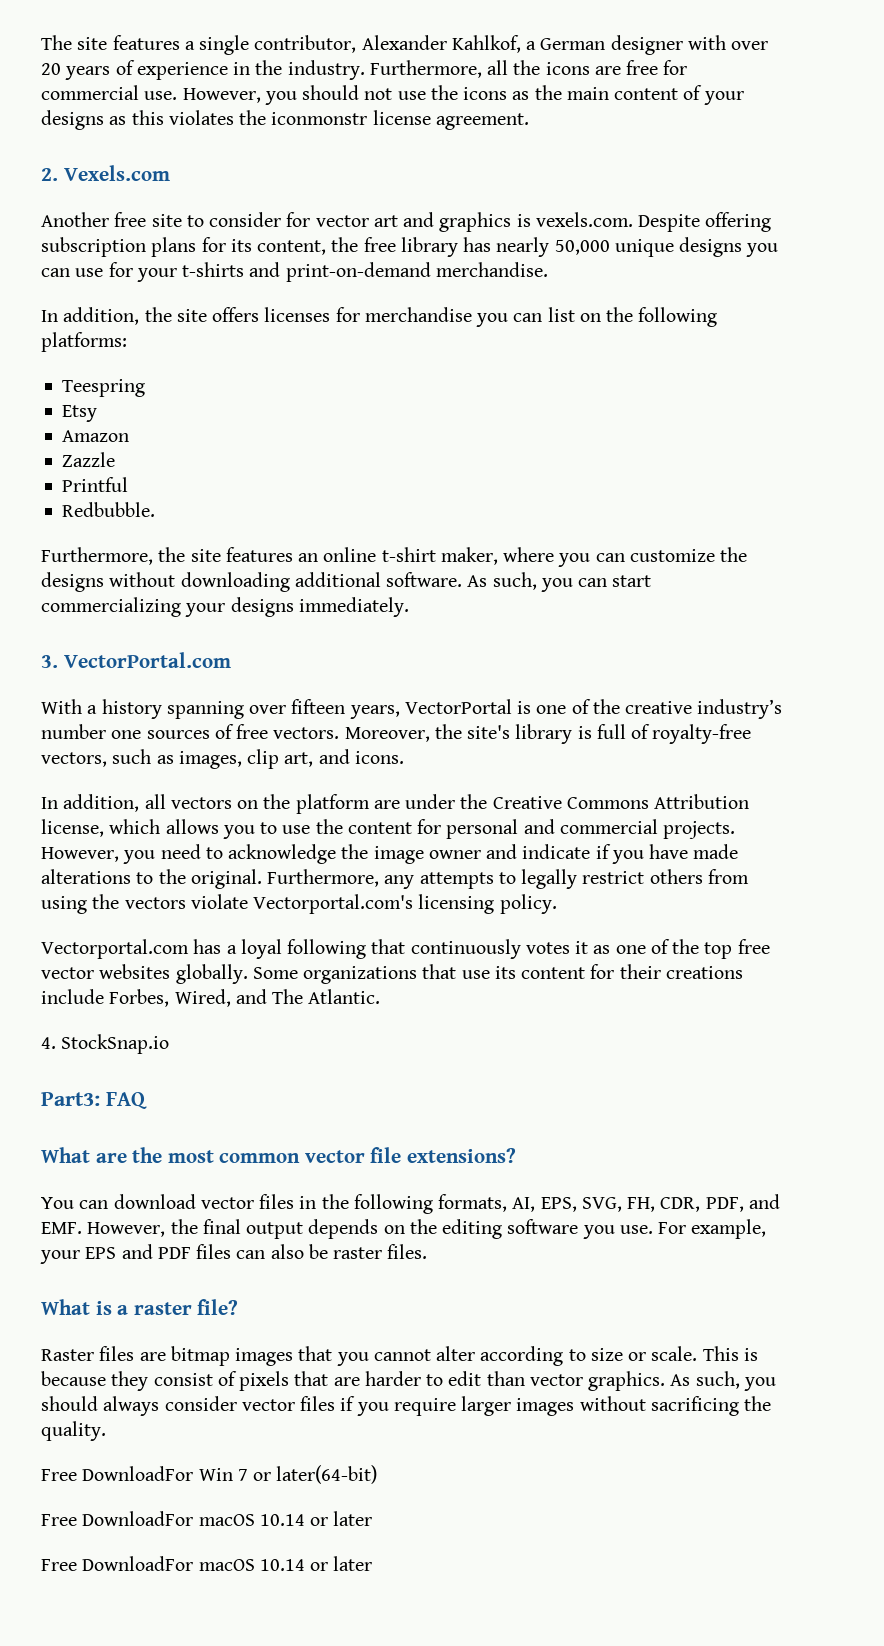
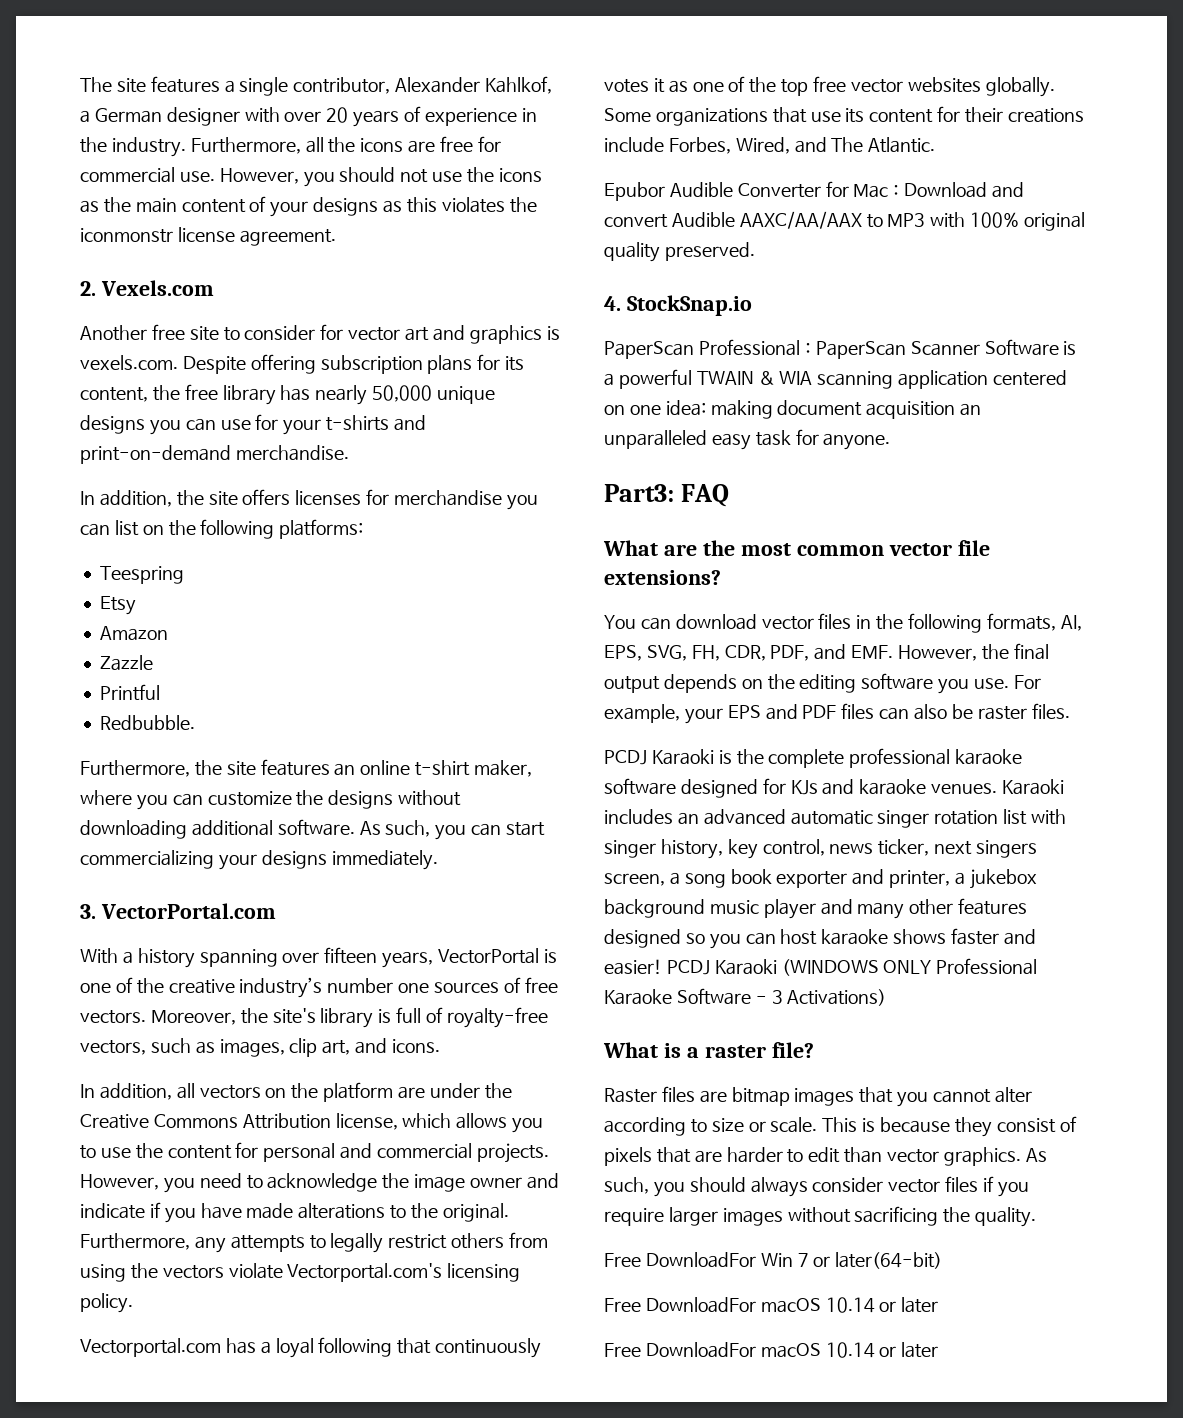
+ Epubor Audible Converter for Mac：Download and convert Audible AAXC/AA/AAX to MP3 with 100% original quality preserved.
  4. StockSnap.io
+ PaperScan Professional：PaperScan Scanner Software is a powerful TWAIN & WIA scanning application centered on one idea: making document acquisition an unparalleled easy task for anyone.
+ PCDJ Karaoki is the complete professional karaoke software designed for KJs and karaoke venues. Karaoki includes an advanced automatic singer rotation list with singer history, key control, news ticker, next singers screen, a song book exporter and printer, a jukebox background music player and many other features designed so you can host karaoke shows faster and easier! PCDJ Karaoki (WINDOWS ONLY Professional Karaoke Software - 3 Activations)

